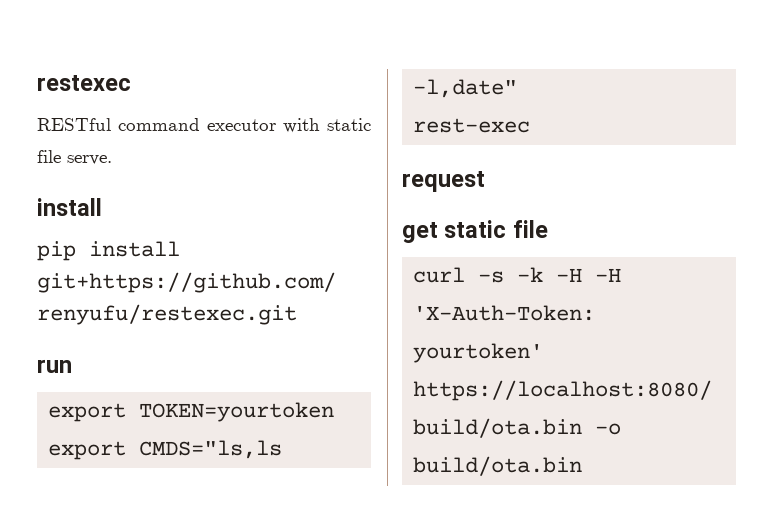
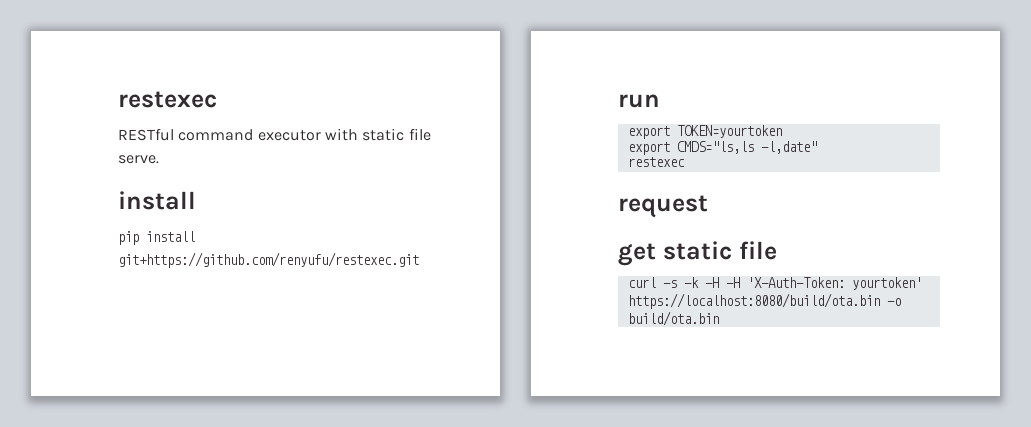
  export CMDS="ls,ls -l,date"
- rest-exec
+ restexec

